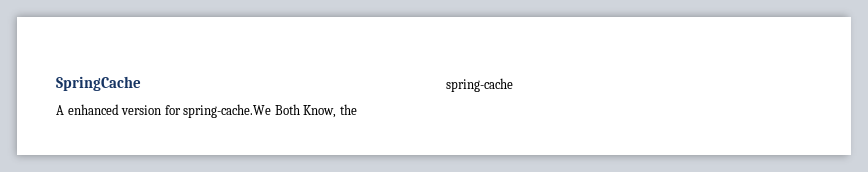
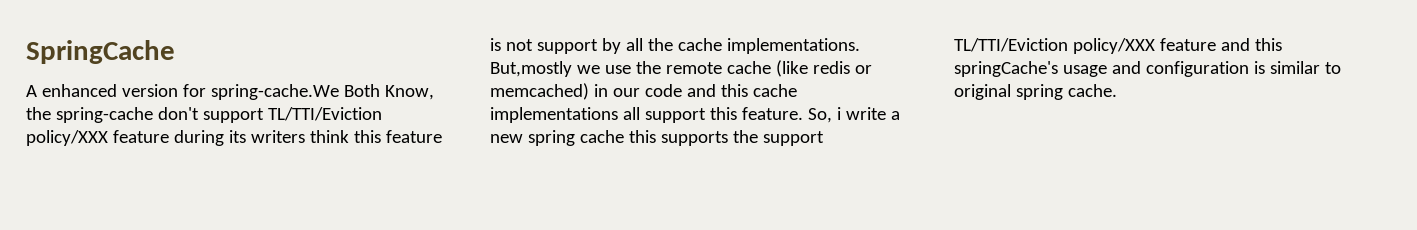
- A enhanced version for spring-cache.We Both Know, the spring-cache
+ A enhanced version for spring-cache.We Both Know, the spring-cache don't support TL/TTI/Eviction policy/XXX feature during its writers think this feature is not support by all the cache implementations. But,mostly we use the remote cache (like redis or memcached) in our code and this cache implementations all support this feature. So, i write a new spring cache this supports the support TL/TTI/Eviction policy/XXX feature and this springCache's usage and configuration is similar to original spring cache.

